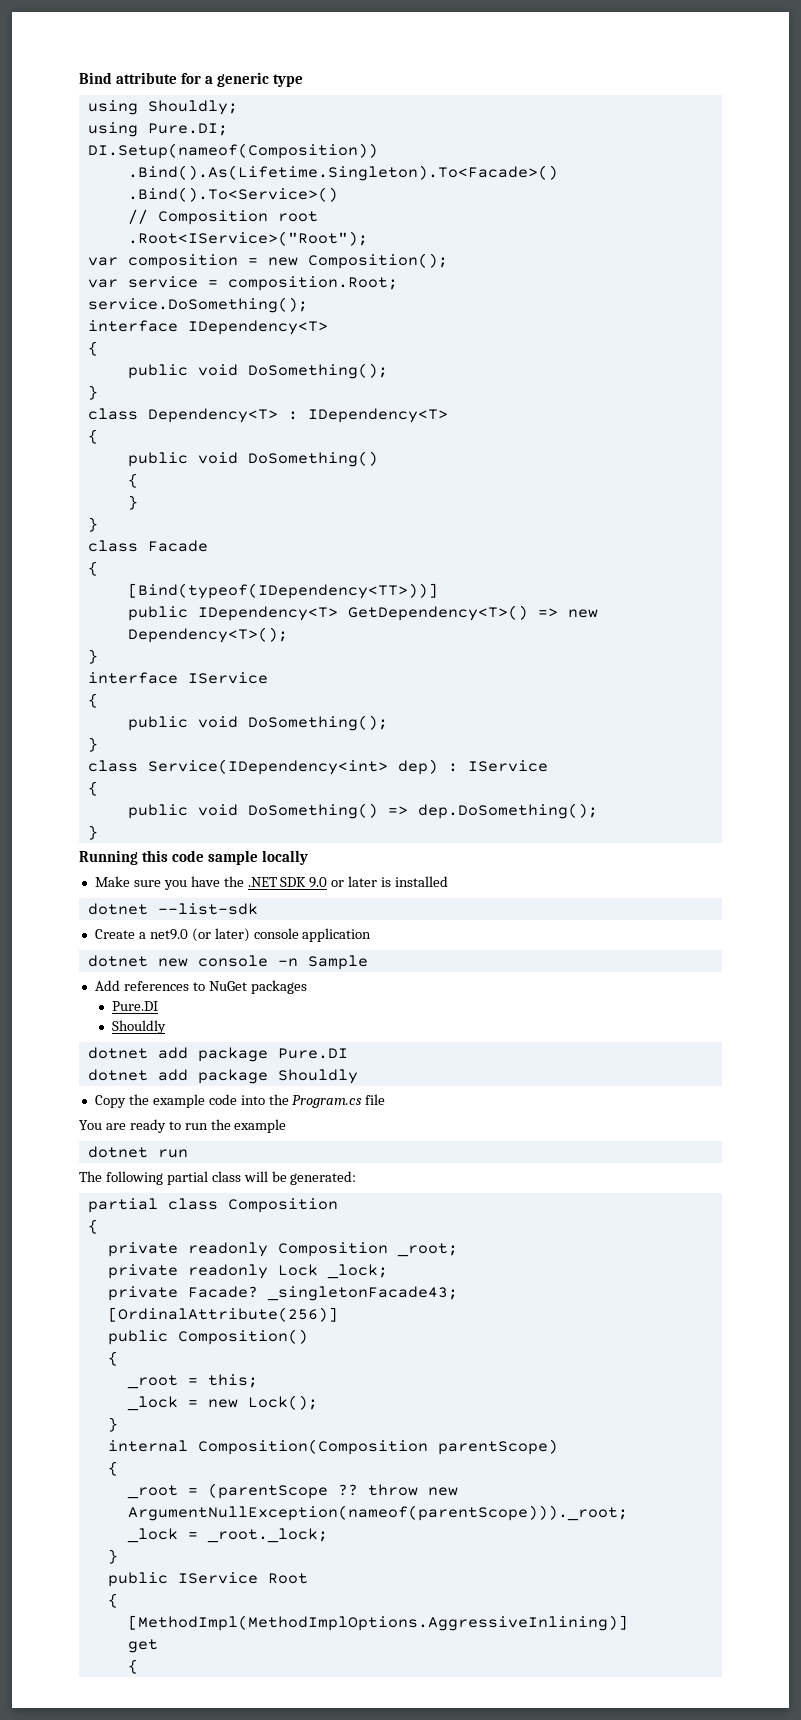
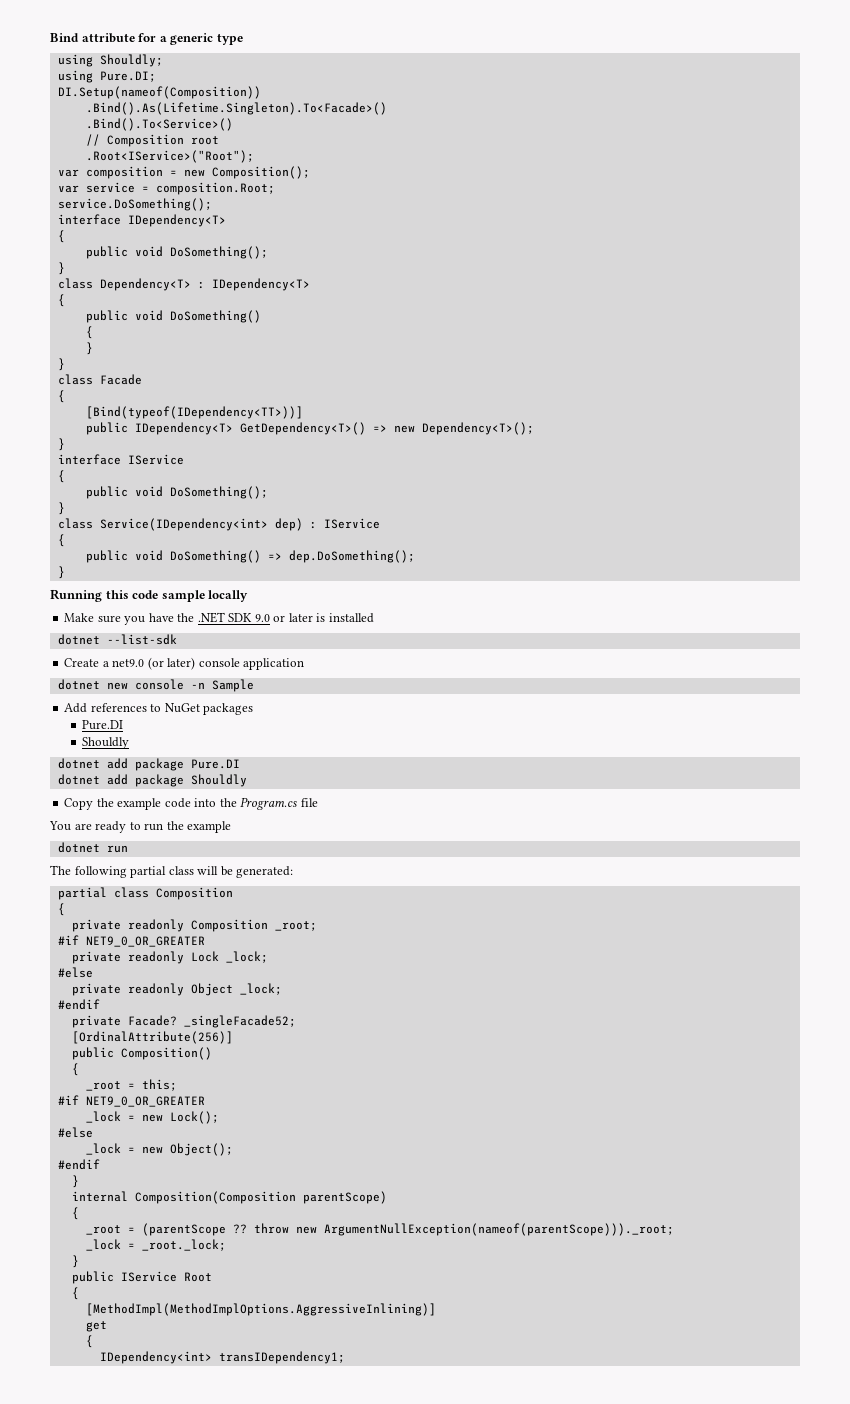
  private readonly Composition _root;
+ #if NET9_0_OR_GREATER
  private readonly Lock _lock;
+ #else
+ private readonly Object _lock;
+ #endif
- _singletonFacade43;
+ _singleFacade52;
  _root = this;
+ #if NET9_0_OR_GREATER
  _lock = new Lock();
+ #else
+ _lock = new Object();
+ #endif
+ IDependency<int> transIDependency1;

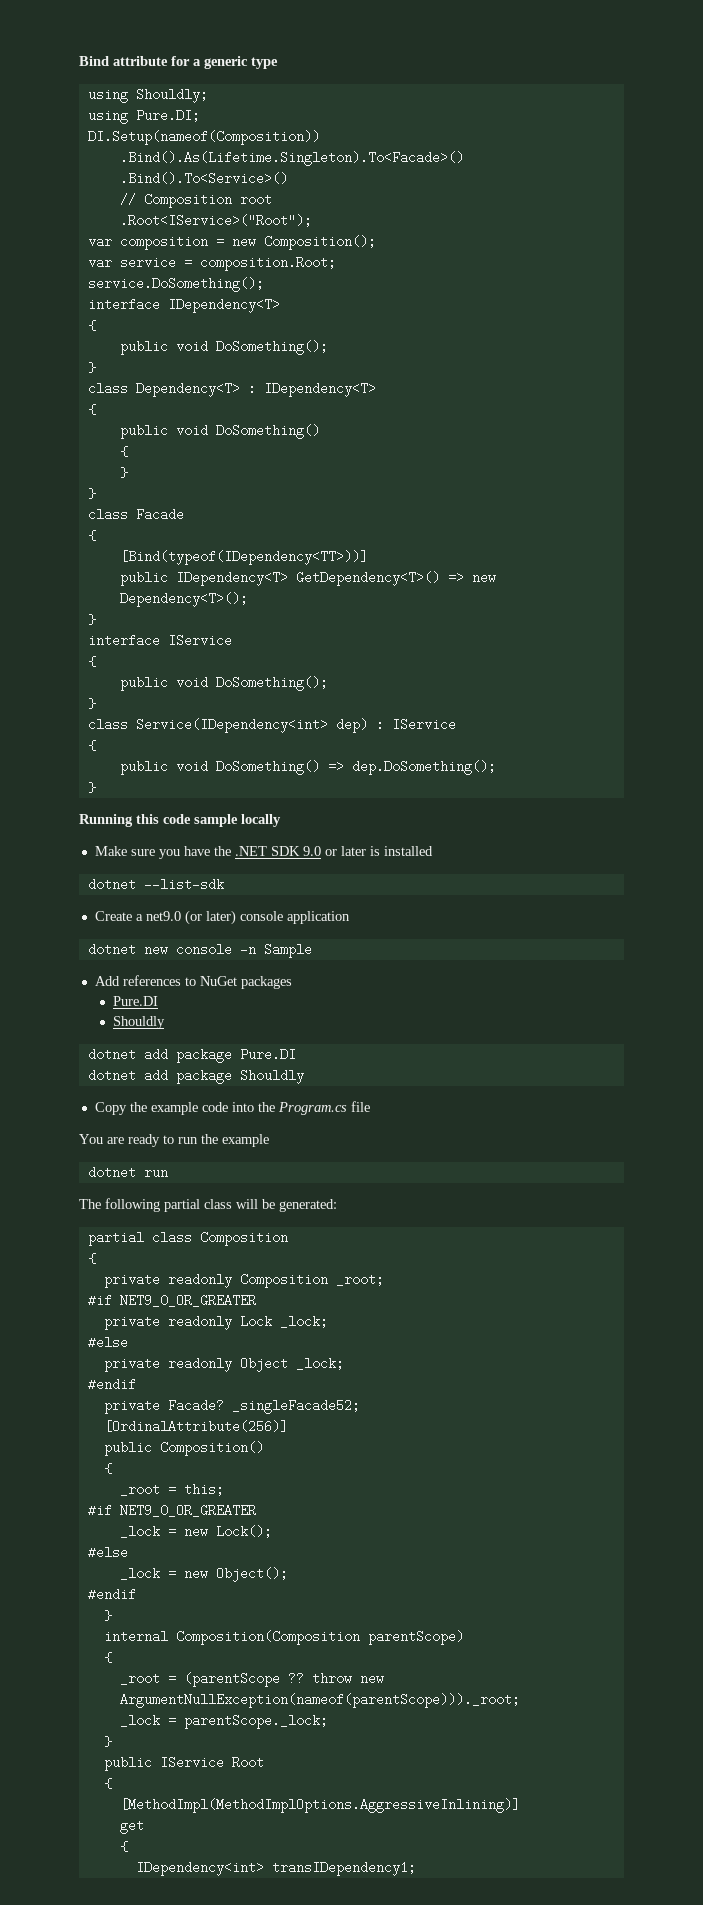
- _lock = _root._lock;
+ _lock = parentScope._lock;

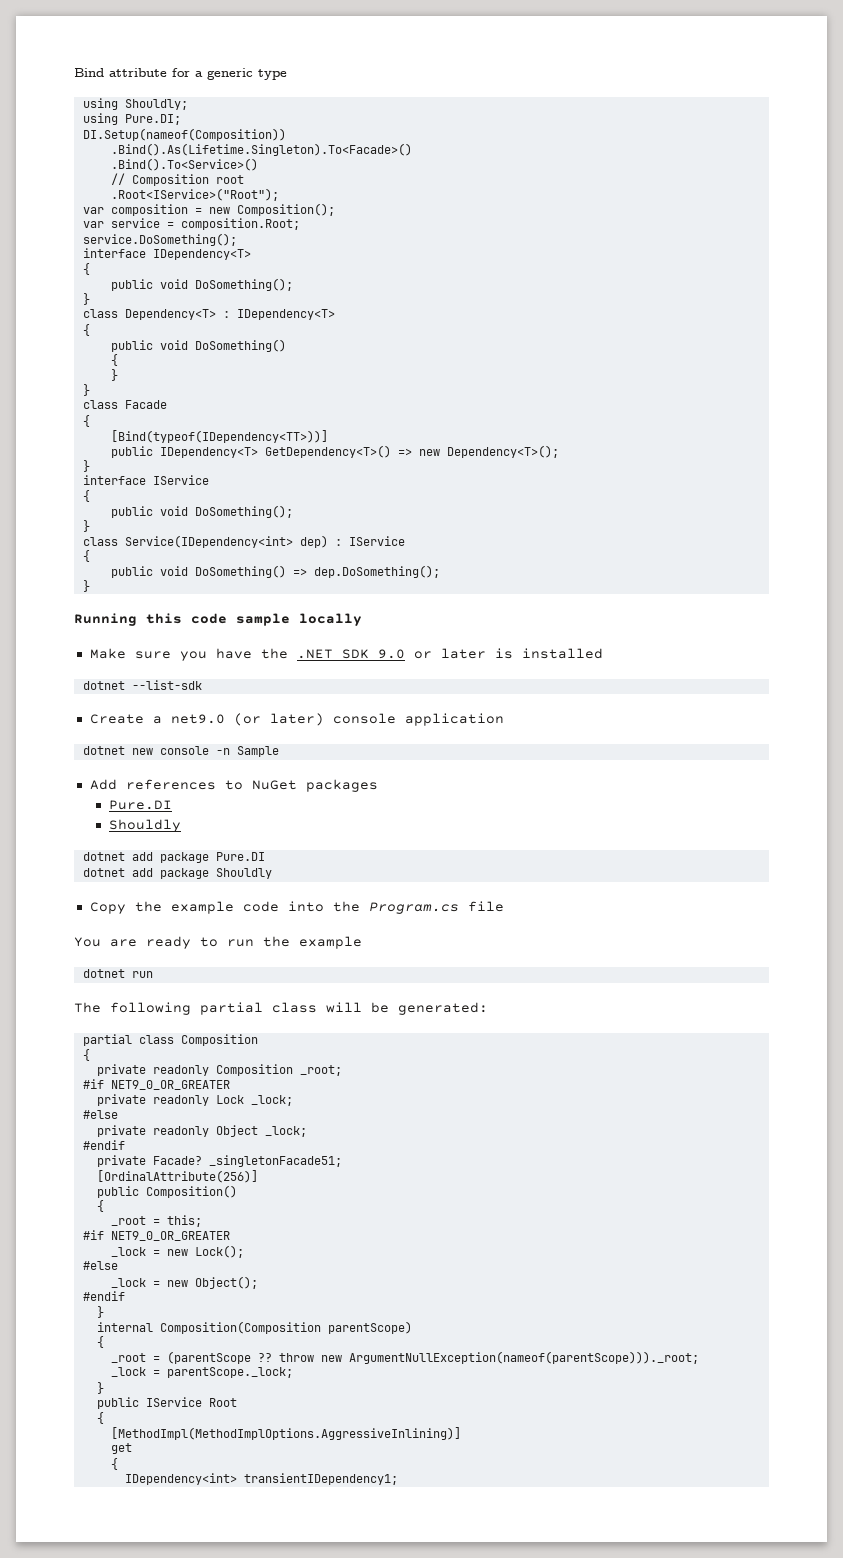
- _singleFacade52;
+ _singletonFacade51;
- IDependency<int> transIDependency1;
+ IDependency<int> transientIDependency1;

